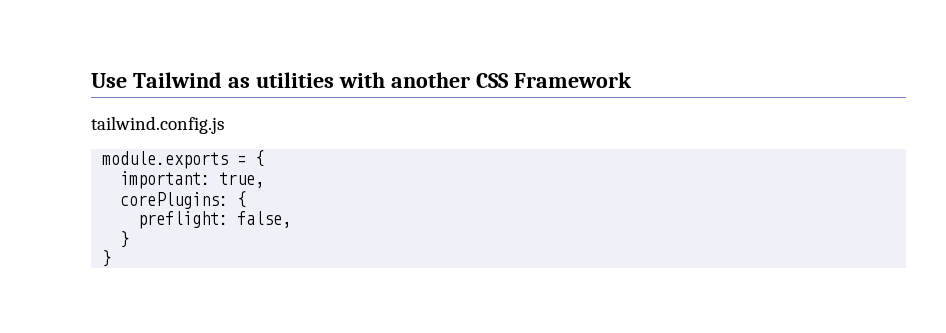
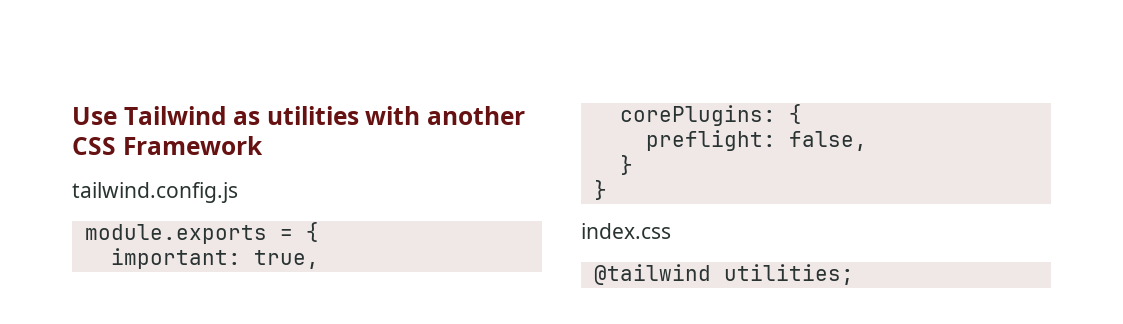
+ index.css
+ @tailwind utilities;

